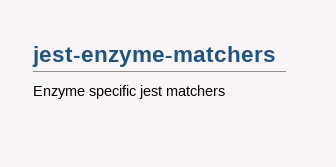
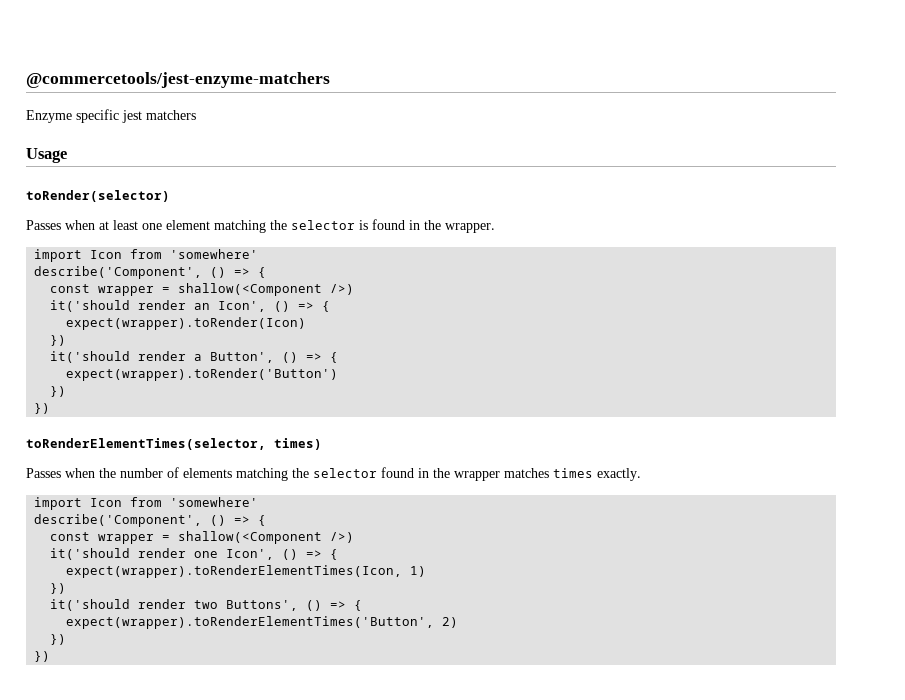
- jest-enzyme-matchers
+ @commercetools/jest-enzyme-matchers
+ Usage
+ toRender(selector)
+ Passes when at least one element matching the selector is found in the wrapper.
+ import Icon from 'somewhere'
+ describe('Component', () => {
+ const wrapper = shallow(<Component />)
+ it('should render an Icon', () => {
+ expect(wrapper).toRender(Icon)
+ })
+ it('should render a Button', () => {
+ expect(wrapper).toRender('Button')
+ })
+ })
+ toRenderElementTimes(selector, times)
+ Passes when the number of elements matching the selector found in the wrapper matches times exactly.
+ import Icon from 'somewhere'
+ describe('Component', () => {
+ const wrapper = shallow(<Component />)
+ it('should render one Icon', () => {
+ expect(wrapper).toRenderElementTimes(Icon, 1)
+ })
+ it('should render two Buttons', () => {
+ expect(wrapper).toRenderElementTimes('Button', 2)
+ })
+ })

